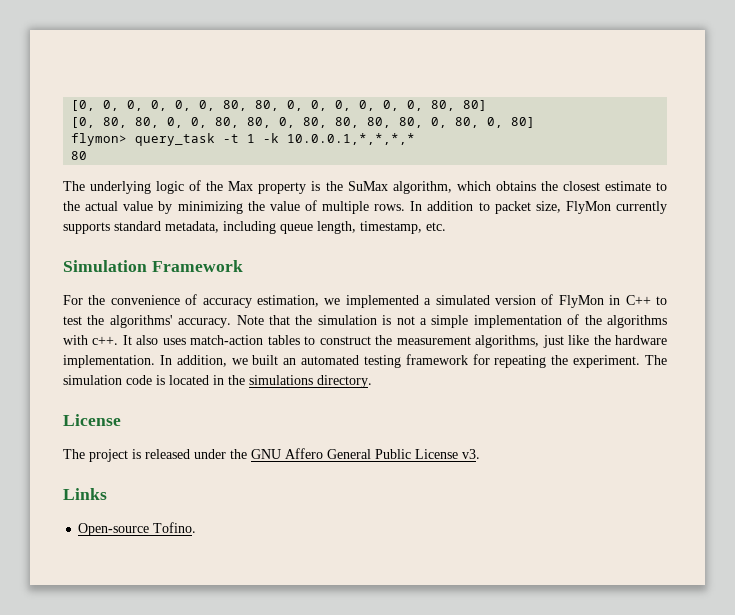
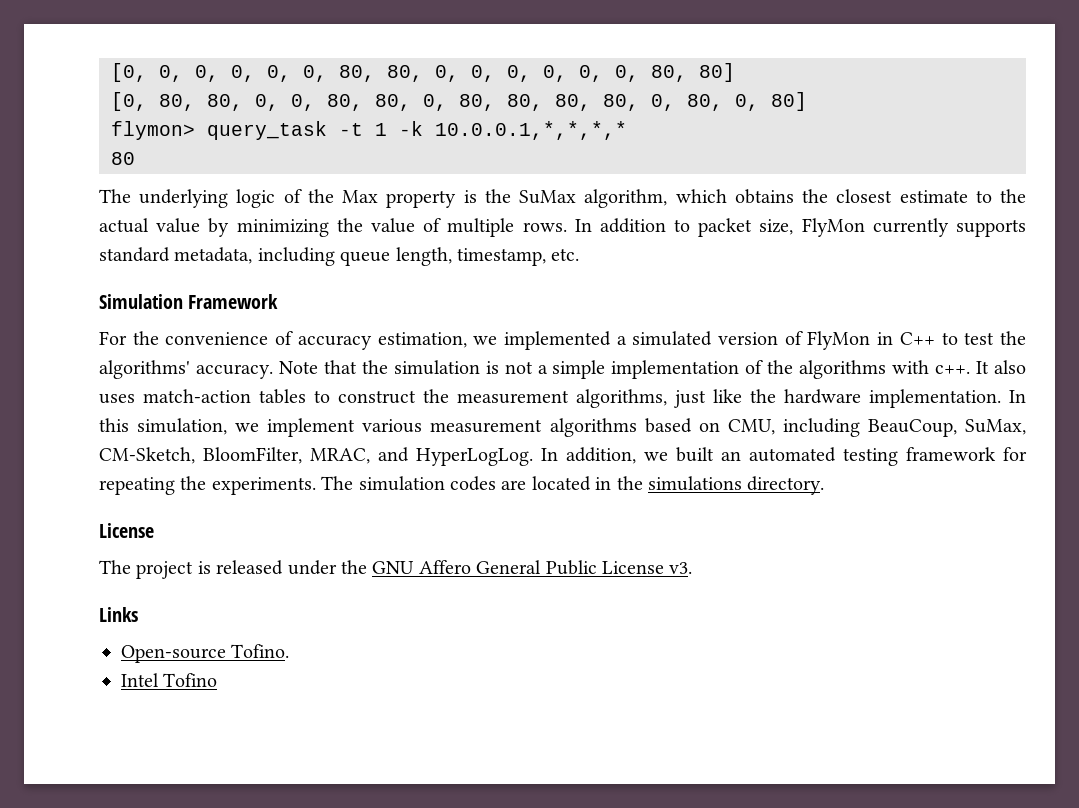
- In addition, we built an automated testing framework for repeating the experiment.
+ In this simulation, we implement various measurement algorithms based on CMU, including BeauCoup, SuMax, CM-Sketch, BloomFilter, MRAC, and HyperLogLog. In addition, we built an automated testing framework for repeating the experiments.
- The simulation code is located in the simulations directory.
+ The simulation codes are located in the simulations directory.
+ Intel Tofino

